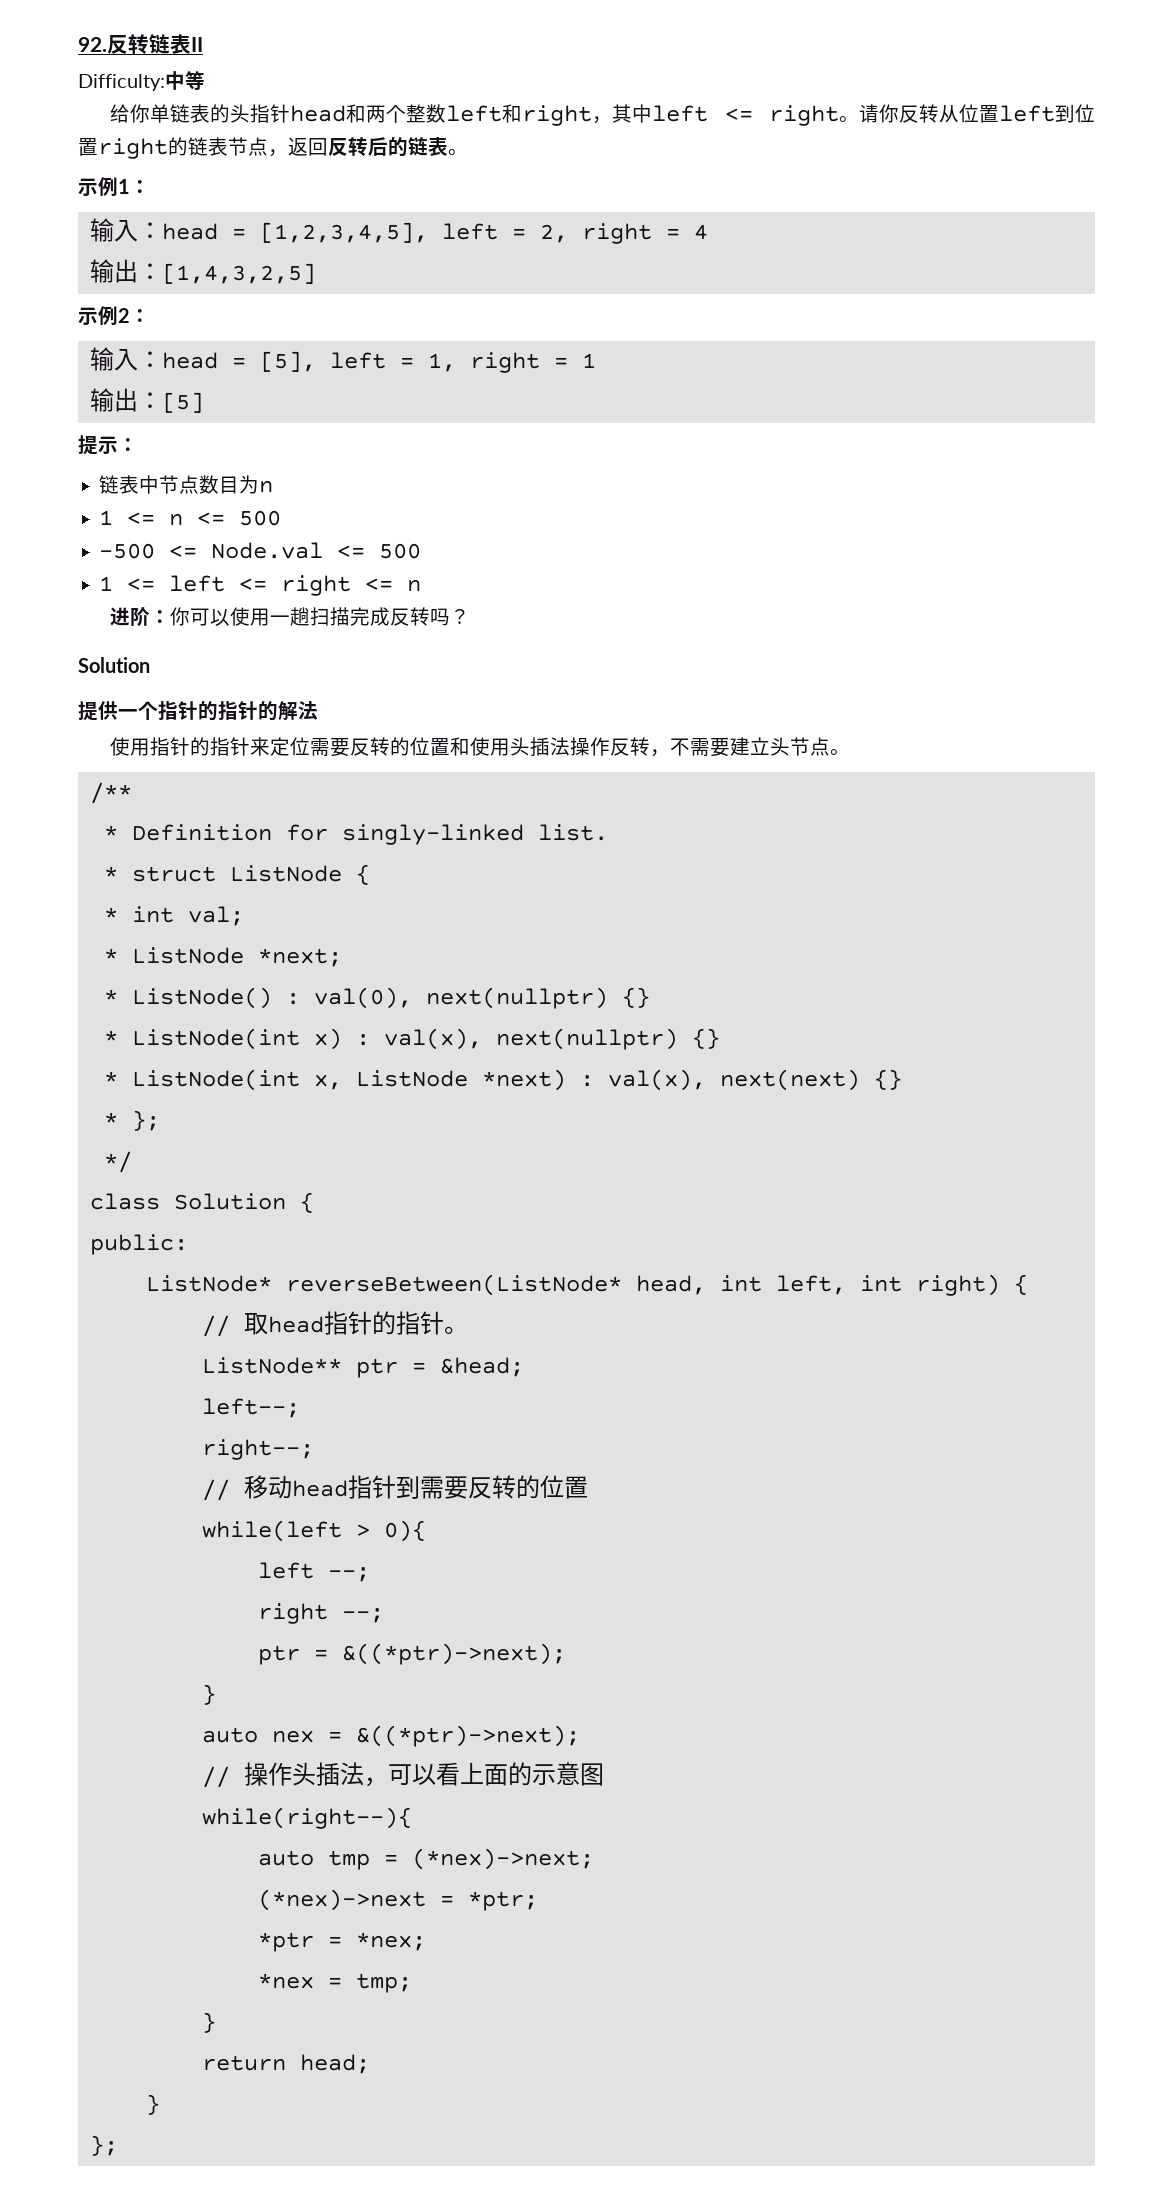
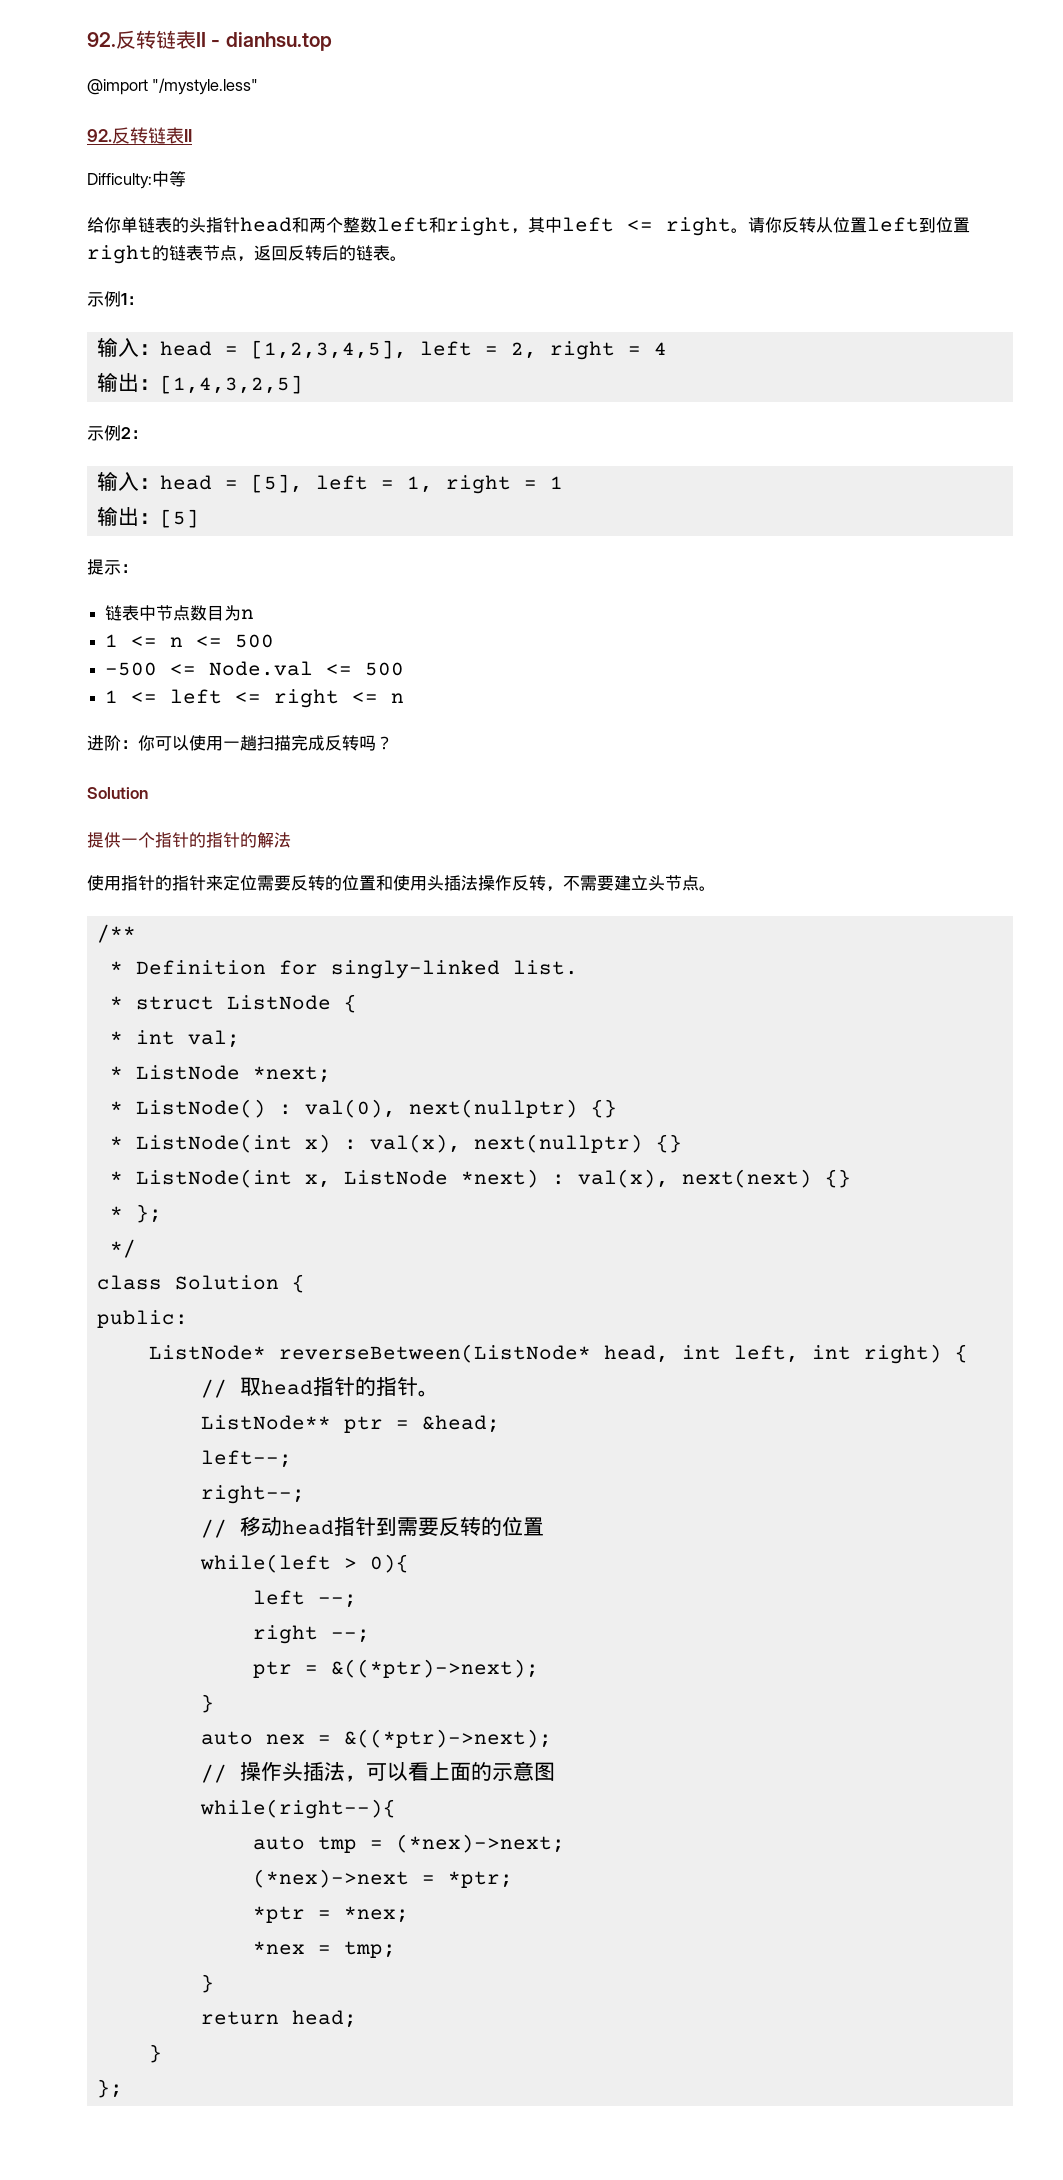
+ 92.反转链表II - dianhsu.top
+ @import "/mystyle.less"

